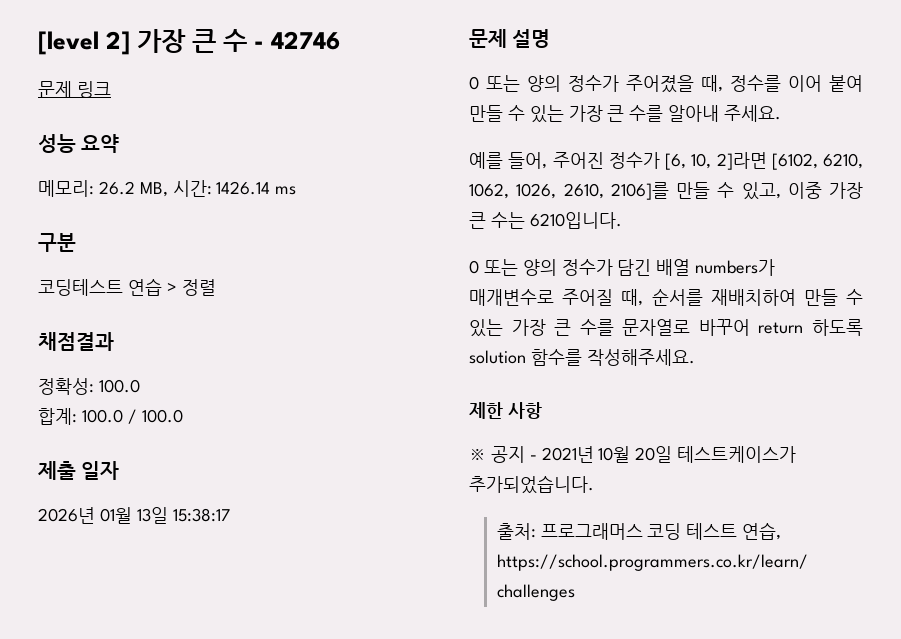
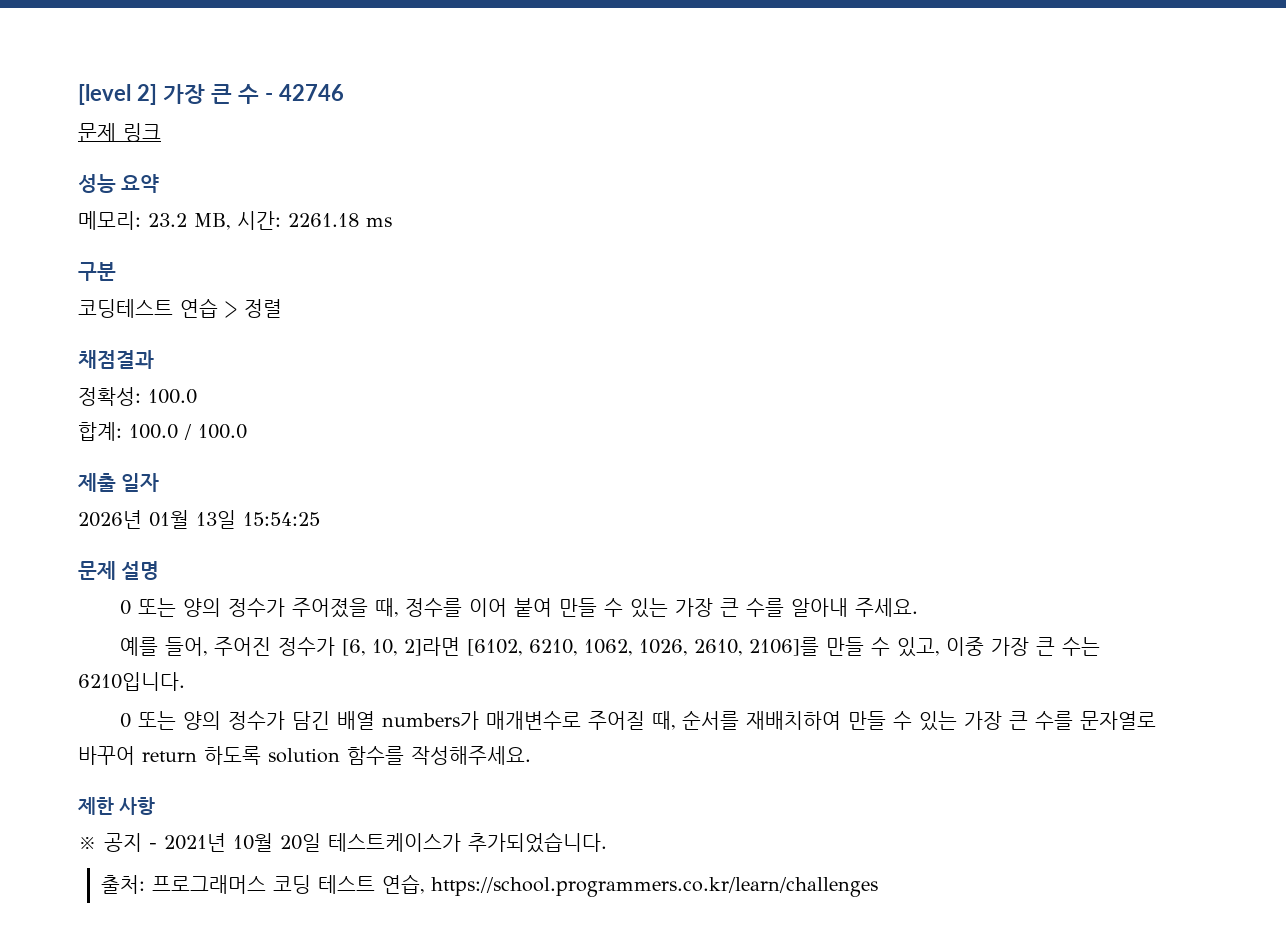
- 메모리: 26.2 MB, 시간: 1426.14 ms
+ 메모리: 23.2 MB, 시간: 2261.18 ms
- 2026년 01월 13일 15:38:17
+ 2026년 01월 13일 15:54:25

